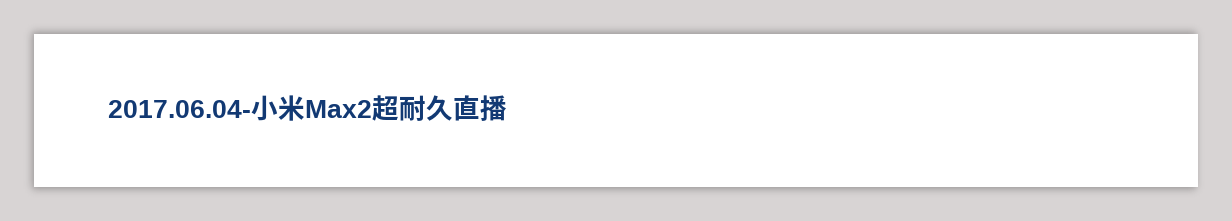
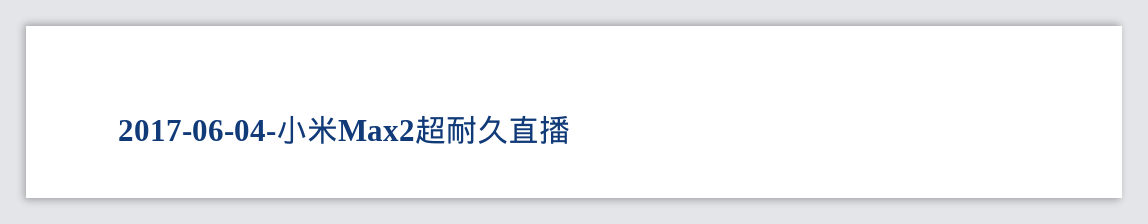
- 2017.06.04-小米Max2超耐久直播
+ 2017-06-04-小米Max2超耐久直播

